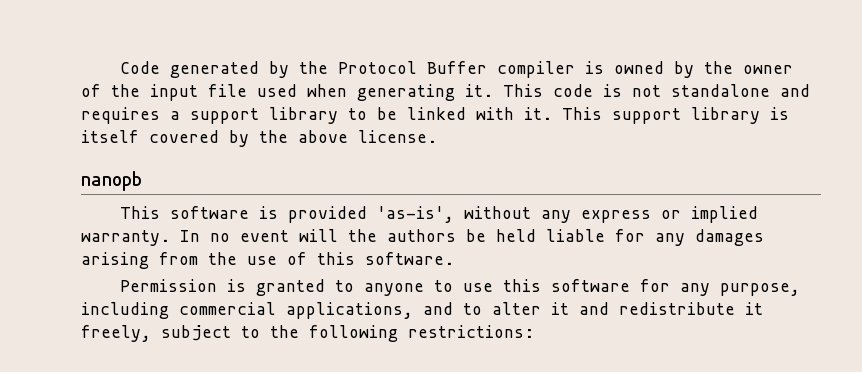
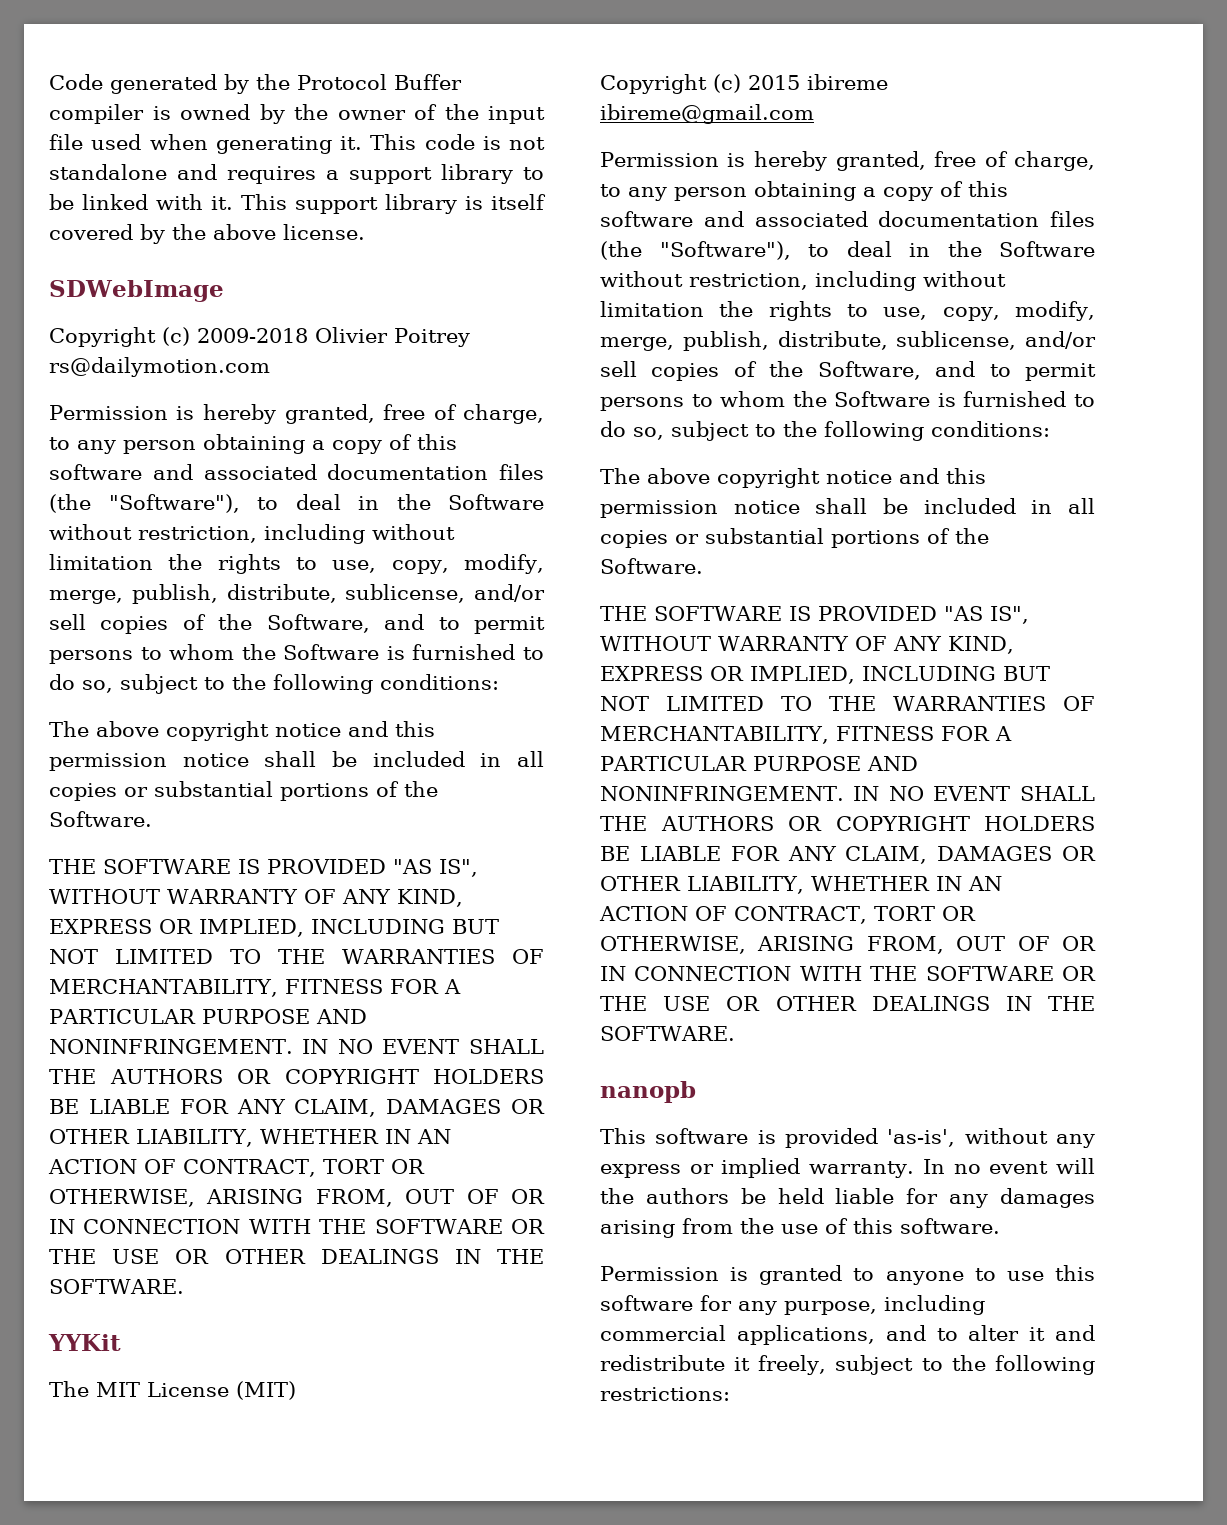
+ SDWebImage
+ Copyright (c) 2009-2018 Olivier Poitrey rs@dailymotion.com
+ Permission is hereby granted, free of charge, to any person obtaining a copy of this software and associated documentation files (the "Software"), to deal in the Software without restriction, including without limitation the rights to use, copy, modify, merge, publish, distribute, sublicense, and/or sell copies of the Software, and to permit persons to whom the Software is furnished to do so, subject to the following conditions:
+ The above copyright notice and this permission notice shall be included in all copies or substantial portions of the Software.
+ THE SOFTWARE IS PROVIDED "AS IS", WITHOUT WARRANTY OF ANY KIND, EXPRESS OR IMPLIED, INCLUDING BUT NOT LIMITED TO THE WARRANTIES OF MERCHANTABILITY, FITNESS FOR A PARTICULAR PURPOSE AND NONINFRINGEMENT. IN NO EVENT SHALL THE AUTHORS OR COPYRIGHT HOLDERS BE LIABLE FOR ANY CLAIM, DAMAGES OR OTHER LIABILITY, WHETHER IN AN ACTION OF CONTRACT, TORT OR OTHERWISE, ARISING FROM, OUT OF OR IN CONNECTION WITH THE SOFTWARE OR THE USE OR OTHER DEALINGS IN THE SOFTWARE.
+ YYKit
+ The MIT License (MIT)
+ Copyright (c) 2015 ibireme ibireme@gmail.com
+ Permission is hereby granted, free of charge, to any person obtaining a copy of this software and associated documentation files (the "Software"), to deal in the Software without restriction, including without limitation the rights to use, copy, modify, merge, publish, distribute, sublicense, and/or sell copies of the Software, and to permit persons to whom the Software is furnished to do so, subject to the following conditions:
+ The above copyright notice and this permission notice shall be included in all copies or substantial portions of the Software.
+ THE SOFTWARE IS PROVIDED "AS IS", WITHOUT WARRANTY OF ANY KIND, EXPRESS OR IMPLIED, INCLUDING BUT NOT LIMITED TO THE WARRANTIES OF MERCHANTABILITY, FITNESS FOR A PARTICULAR PURPOSE AND NONINFRINGEMENT. IN NO EVENT SHALL THE AUTHORS OR COPYRIGHT HOLDERS BE LIABLE FOR ANY CLAIM, DAMAGES OR OTHER LIABILITY, WHETHER IN AN ACTION OF CONTRACT, TORT OR OTHERWISE, ARISING FROM, OUT OF OR IN CONNECTION WITH THE SOFTWARE OR THE USE OR OTHER DEALINGS IN THE SOFTWARE.

